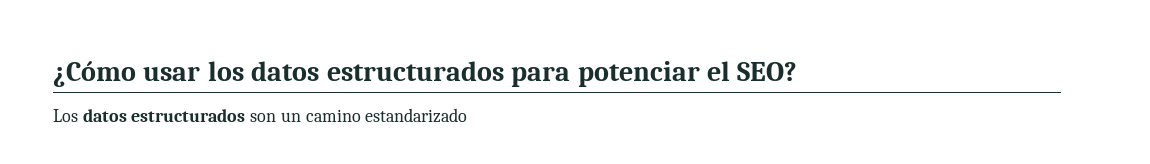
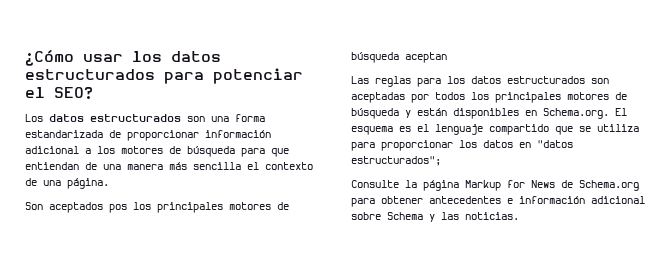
- Los datos estructurados son un camino estandarizado
+ Los datos estructurados son una forma estandarizada de proporcionar información adicional a los motores de búsqueda para que entiendan de una manera más sencilla el contexto de una página.
+ Son aceptados pos los principales motores de búsqueda aceptan
+ Las reglas para los datos estructurados son aceptadas por todos los principales motores de búsqueda y están disponibles en Schema.org. El esquema es el lenguaje compartido que se utiliza para proporcionar los datos en "datos estructurados";
+ Consulte la página Markup for News de Schema.org para obtener antecedentes e información adicional sobre Schema y las noticias.

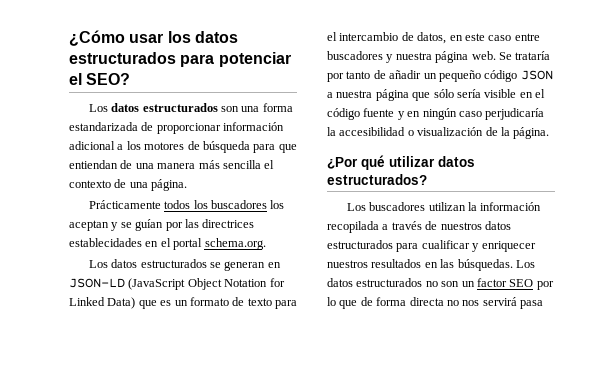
- Son aceptados pos los principales motores de búsqueda aceptan
- Las reglas para los datos estructurados son aceptadas por todos los principales motores de búsqueda y están disponibles en Schema.org. El esquema es el lenguaje compartido que se utiliza para proporcionar los datos en "datos estructurados";
- Consulte la página Markup for News de Schema.org para obtener antecedentes e información adicional sobre Schema y las noticias.
+ Prácticamente todos los buscadores los aceptan y se guían por las directrices establecidades en el portal schema.org.
+ Los datos estructurados se generan en JSON-LD (JavaScript Object Notation for Linked Data) que es un formato de texto para el intercambio de datos, en este caso entre buscadores y nuestra página web. Se trataría por tanto de añadir un pequeño código JSON a nuestra página que sólo sería visible en el código fuente y en ningún caso perjudicaría la accesibilidad o visualización de la página.
+ ¿Por qué utilizar datos estructurados?
+ Los buscadores utilizan la información recopilada a través de nuestros datos estructurados para cualificar y enriquecer nuestros resultados en las búsquedas. Los datos estructurados no son un factor SEO por lo que de forma directa no nos servirá pasa

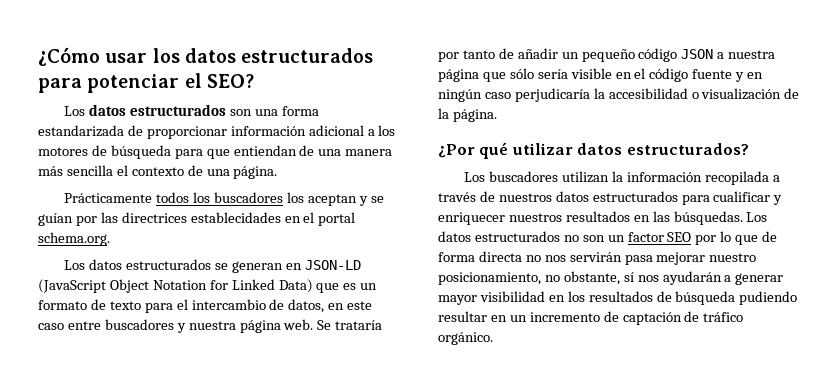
- Los datos estructurados no son un factor SEO por lo que de forma directa no nos servirá pasa
+ Los datos estructurados no son un factor SEO por lo que de forma directa no nos servirán pasa mejorar nuestro posicionamiento, no obstante, sí nos ayudarán a generar mayor visibilidad en los resultados de búsqueda pudiendo resultar en un incremento de captación de tráfico orgánico.

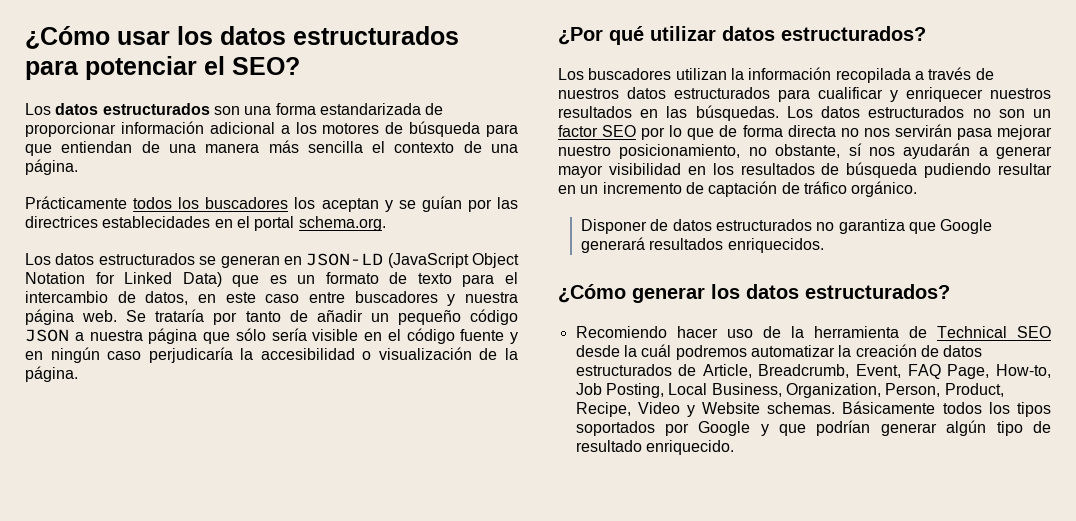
+ Disponer de datos estructurados no garantiza que Google generará resultados enriquecidos.
+ ¿Cómo generar los datos estructurados?
+ Recomiendo hacer uso de la herramienta de Technical SEO desde la cuál podremos automatizar la creación de datos estructurados de Article, Breadcrumb, Event, FAQ Page, How-to, Job Posting, Local Business, Organization, Person, Product, Recipe, Video y Website schemas. Básicamente todos los tipos soportados por Google y que podrían generar algún tipo de resultado enriquecido.

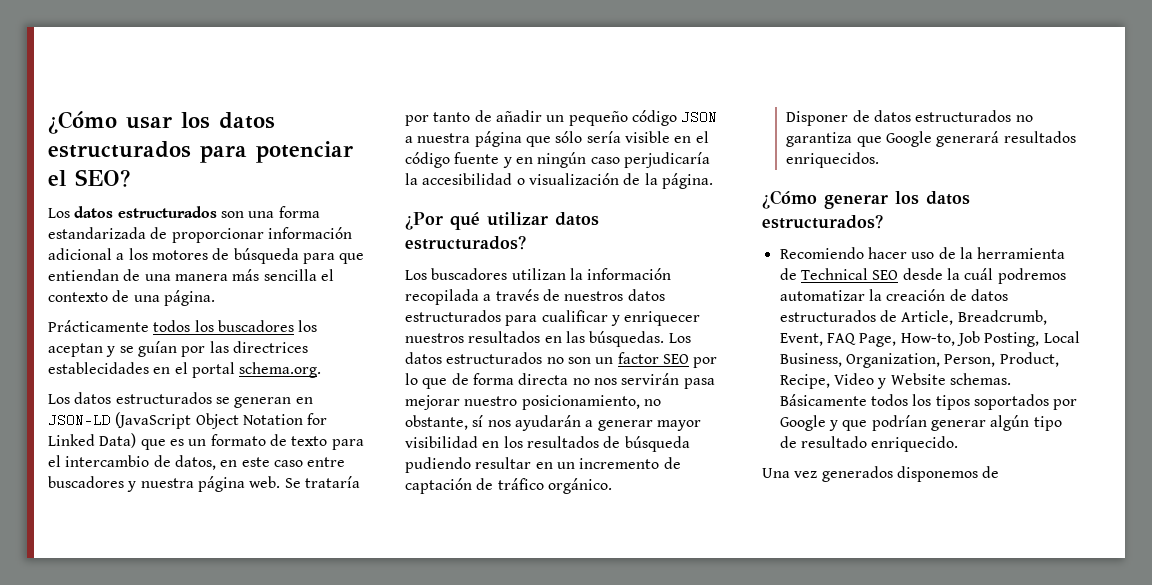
+ Una vez generados disponemos de

